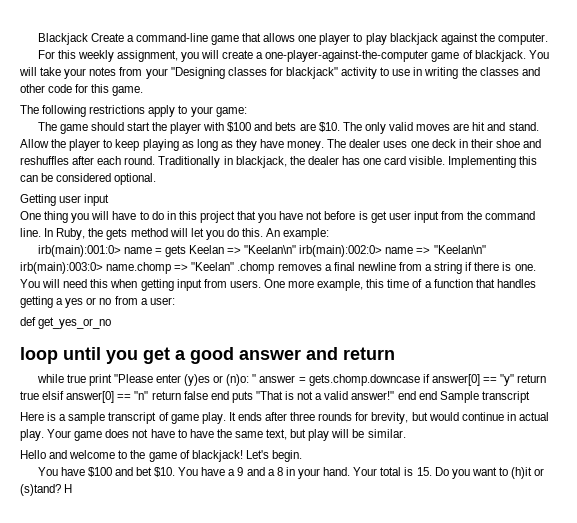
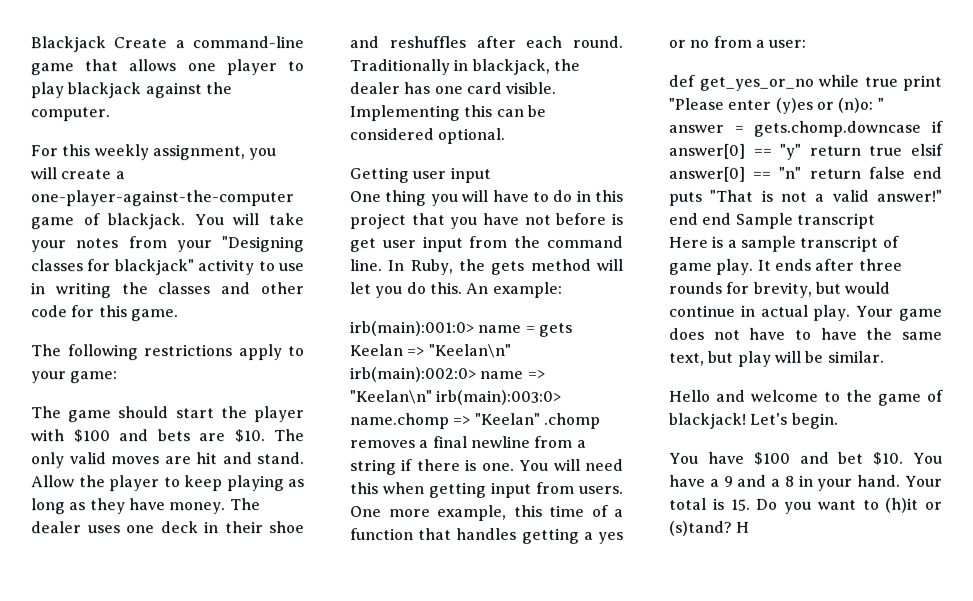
- def get_yes_or_no
- loop until you get a good answer and return
- while true print "Please enter (y)es or (n)o: " answer = gets.chomp.downcase if answer[0] == "y" return true elsif answer[0] == "n" return false end puts "That is not a valid answer!" end end Sample transcript
+ def get_yes_or_no while true print "Please enter (y)es or (n)o: " answer = gets.chomp.downcase if answer[0] == "y" return true elsif answer[0] == "n" return false end puts "That is not a valid answer!" end end Sample transcript

